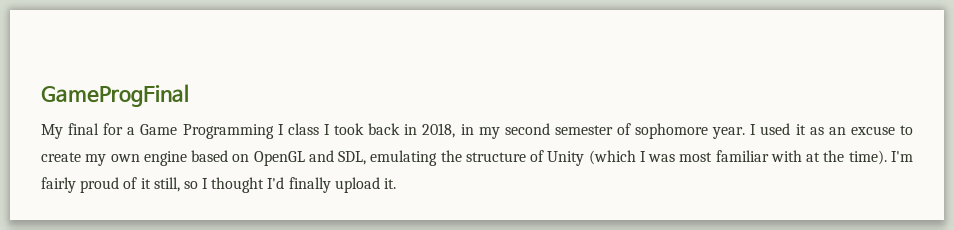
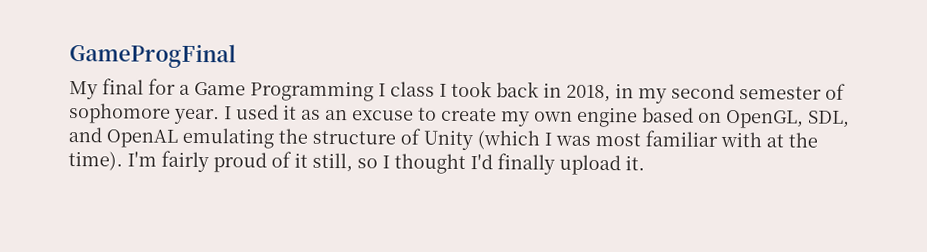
- I used it as an excuse to create my own engine based on OpenGL and SDL, emulating the structure of Unity (which I was most familiar with at the time).
+ I used it as an excuse to create my own engine based on OpenGL, SDL, and OpenAL emulating the structure of Unity (which I was most familiar with at the time).

